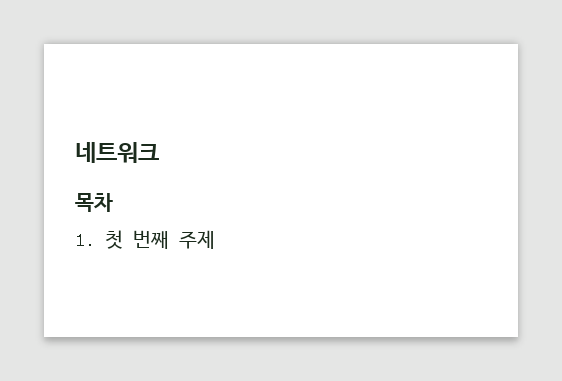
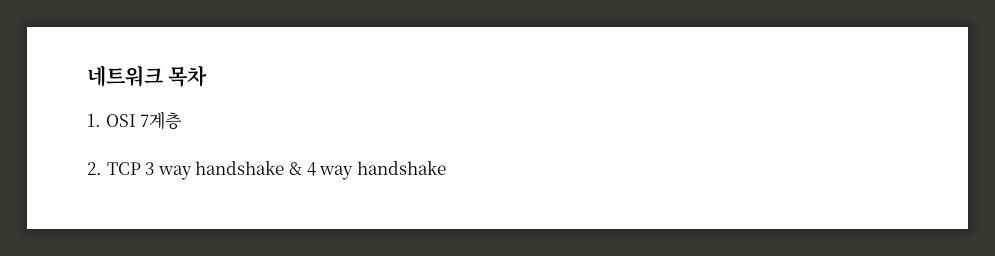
- 네트워크
- 목차
+ 네트워크 목차
- 1. 첫 번째 주제
+ 1. OSI 7계층
+ 2. TCP 3 way handshake & 4 way handshake

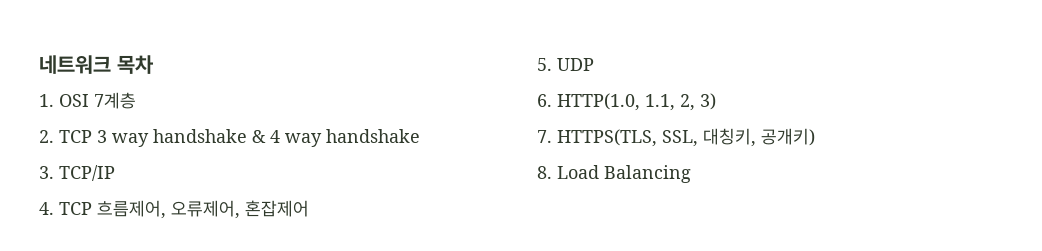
+ 3. TCP/IP
+ 4. TCP 흐름제어, 오류제어, 혼잡제어
+ 5. UDP
+ 6. HTTP(1.0, 1.1, 2, 3)
+ 7. HTTPS(TLS, SSL, 대칭키, 공개키)
+ 8. Load Balancing

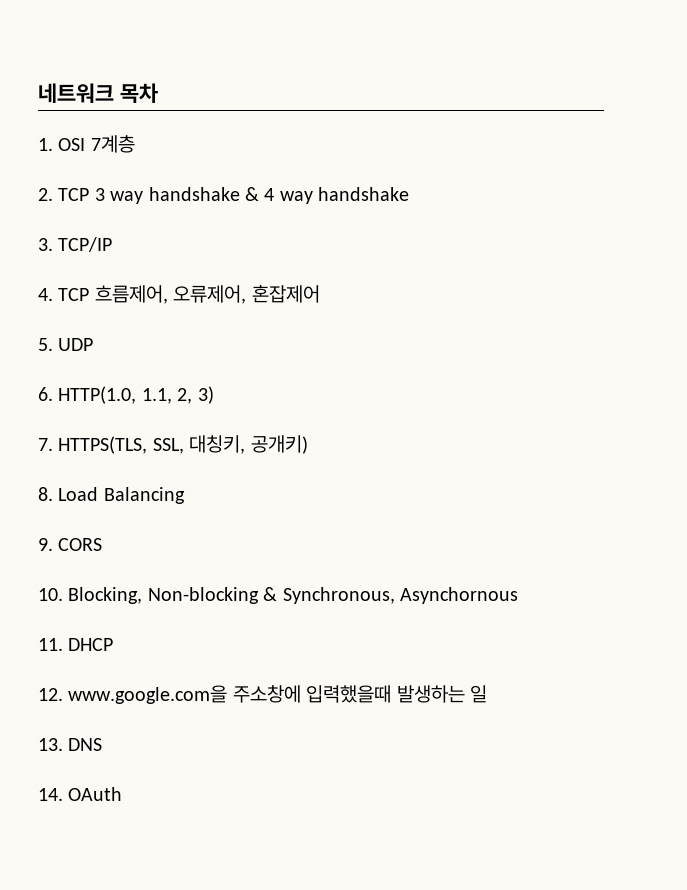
+ 9. CORS
+ 10. Blocking, Non-blocking & Synchronous, Asynchornous
+ 11. DHCP
+ 12. www.google.com을 주소창에 입력했을때 발생하는 일
+ 13. DNS
+ 14. OAuth

